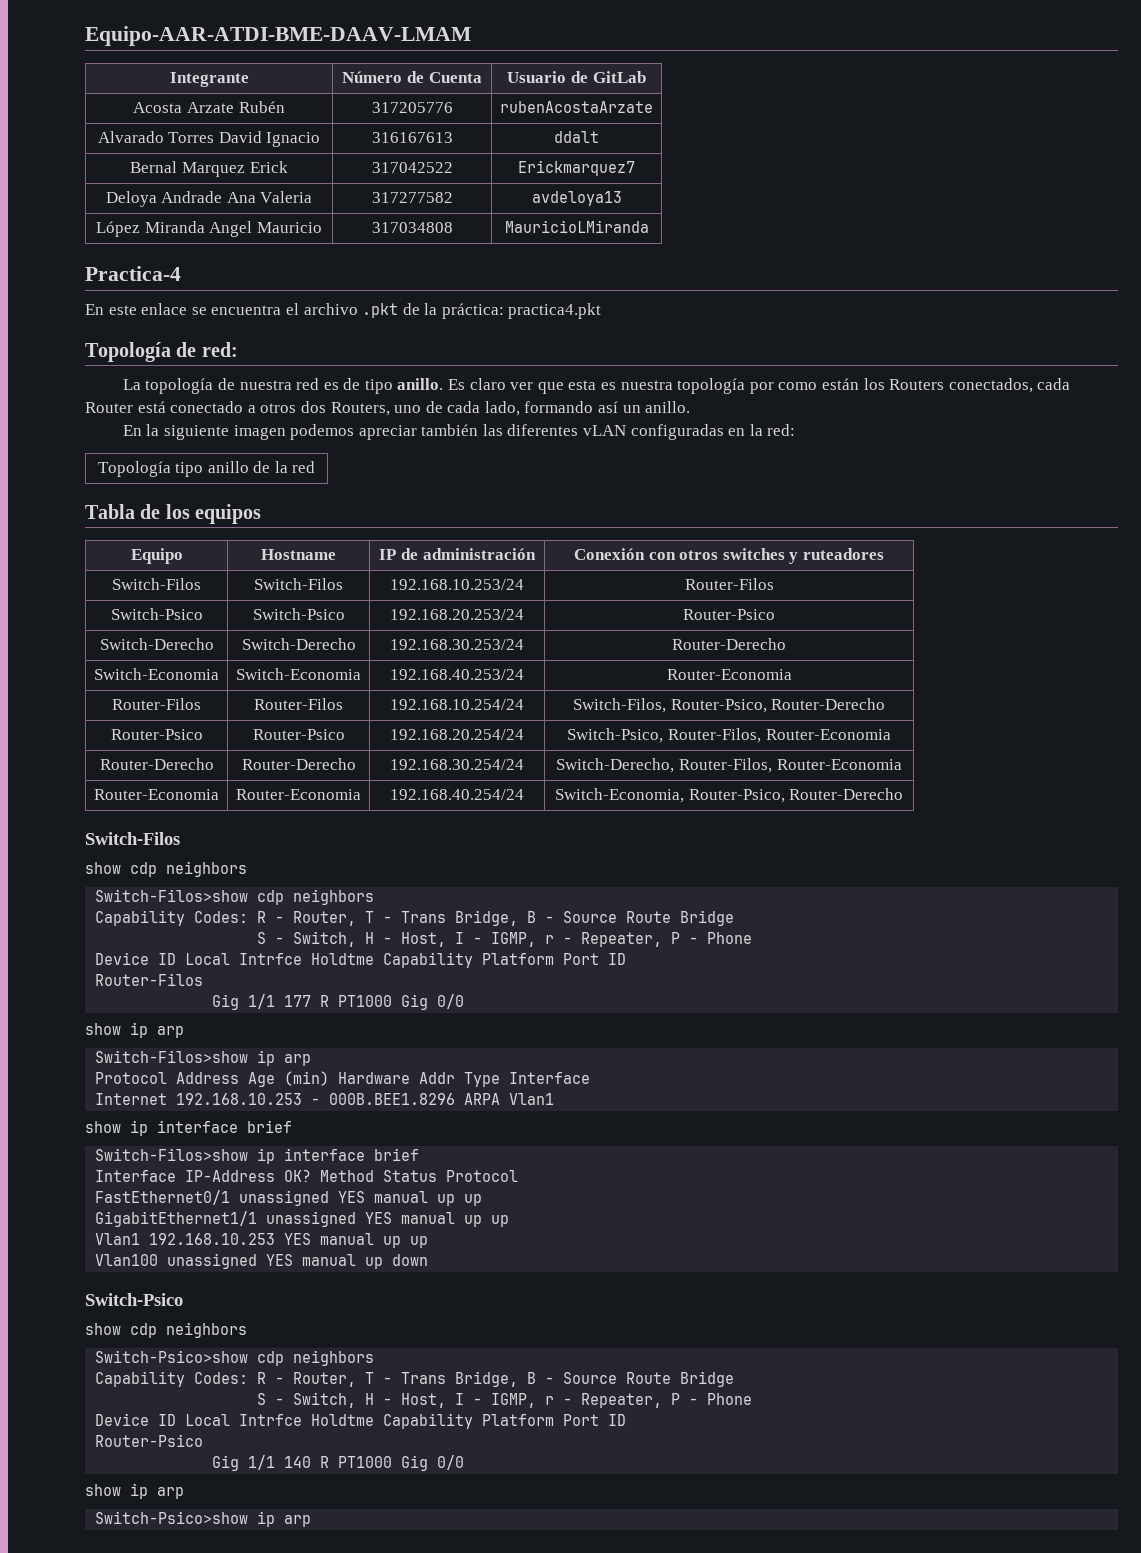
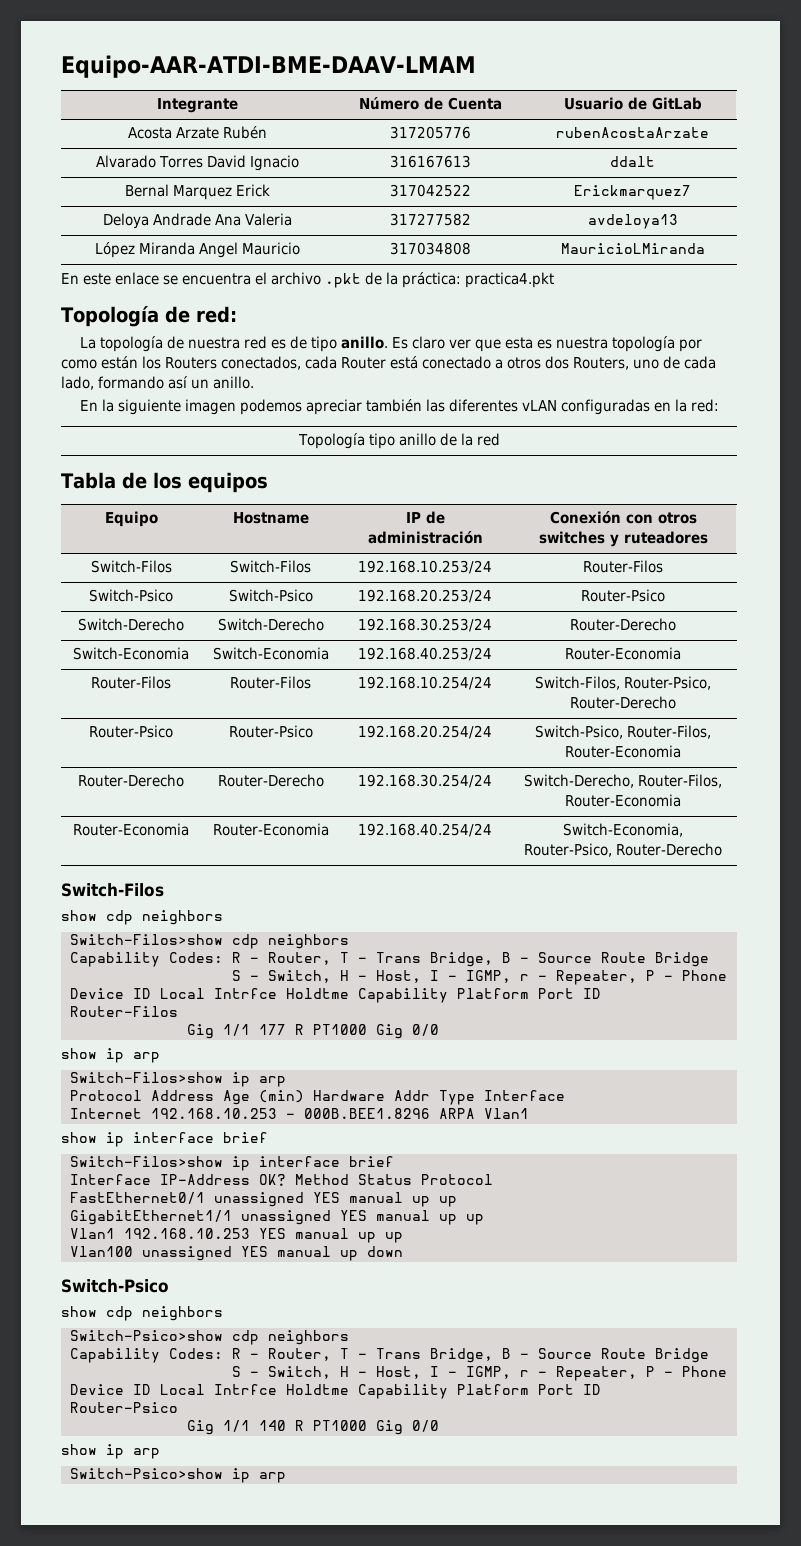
- Practica-4

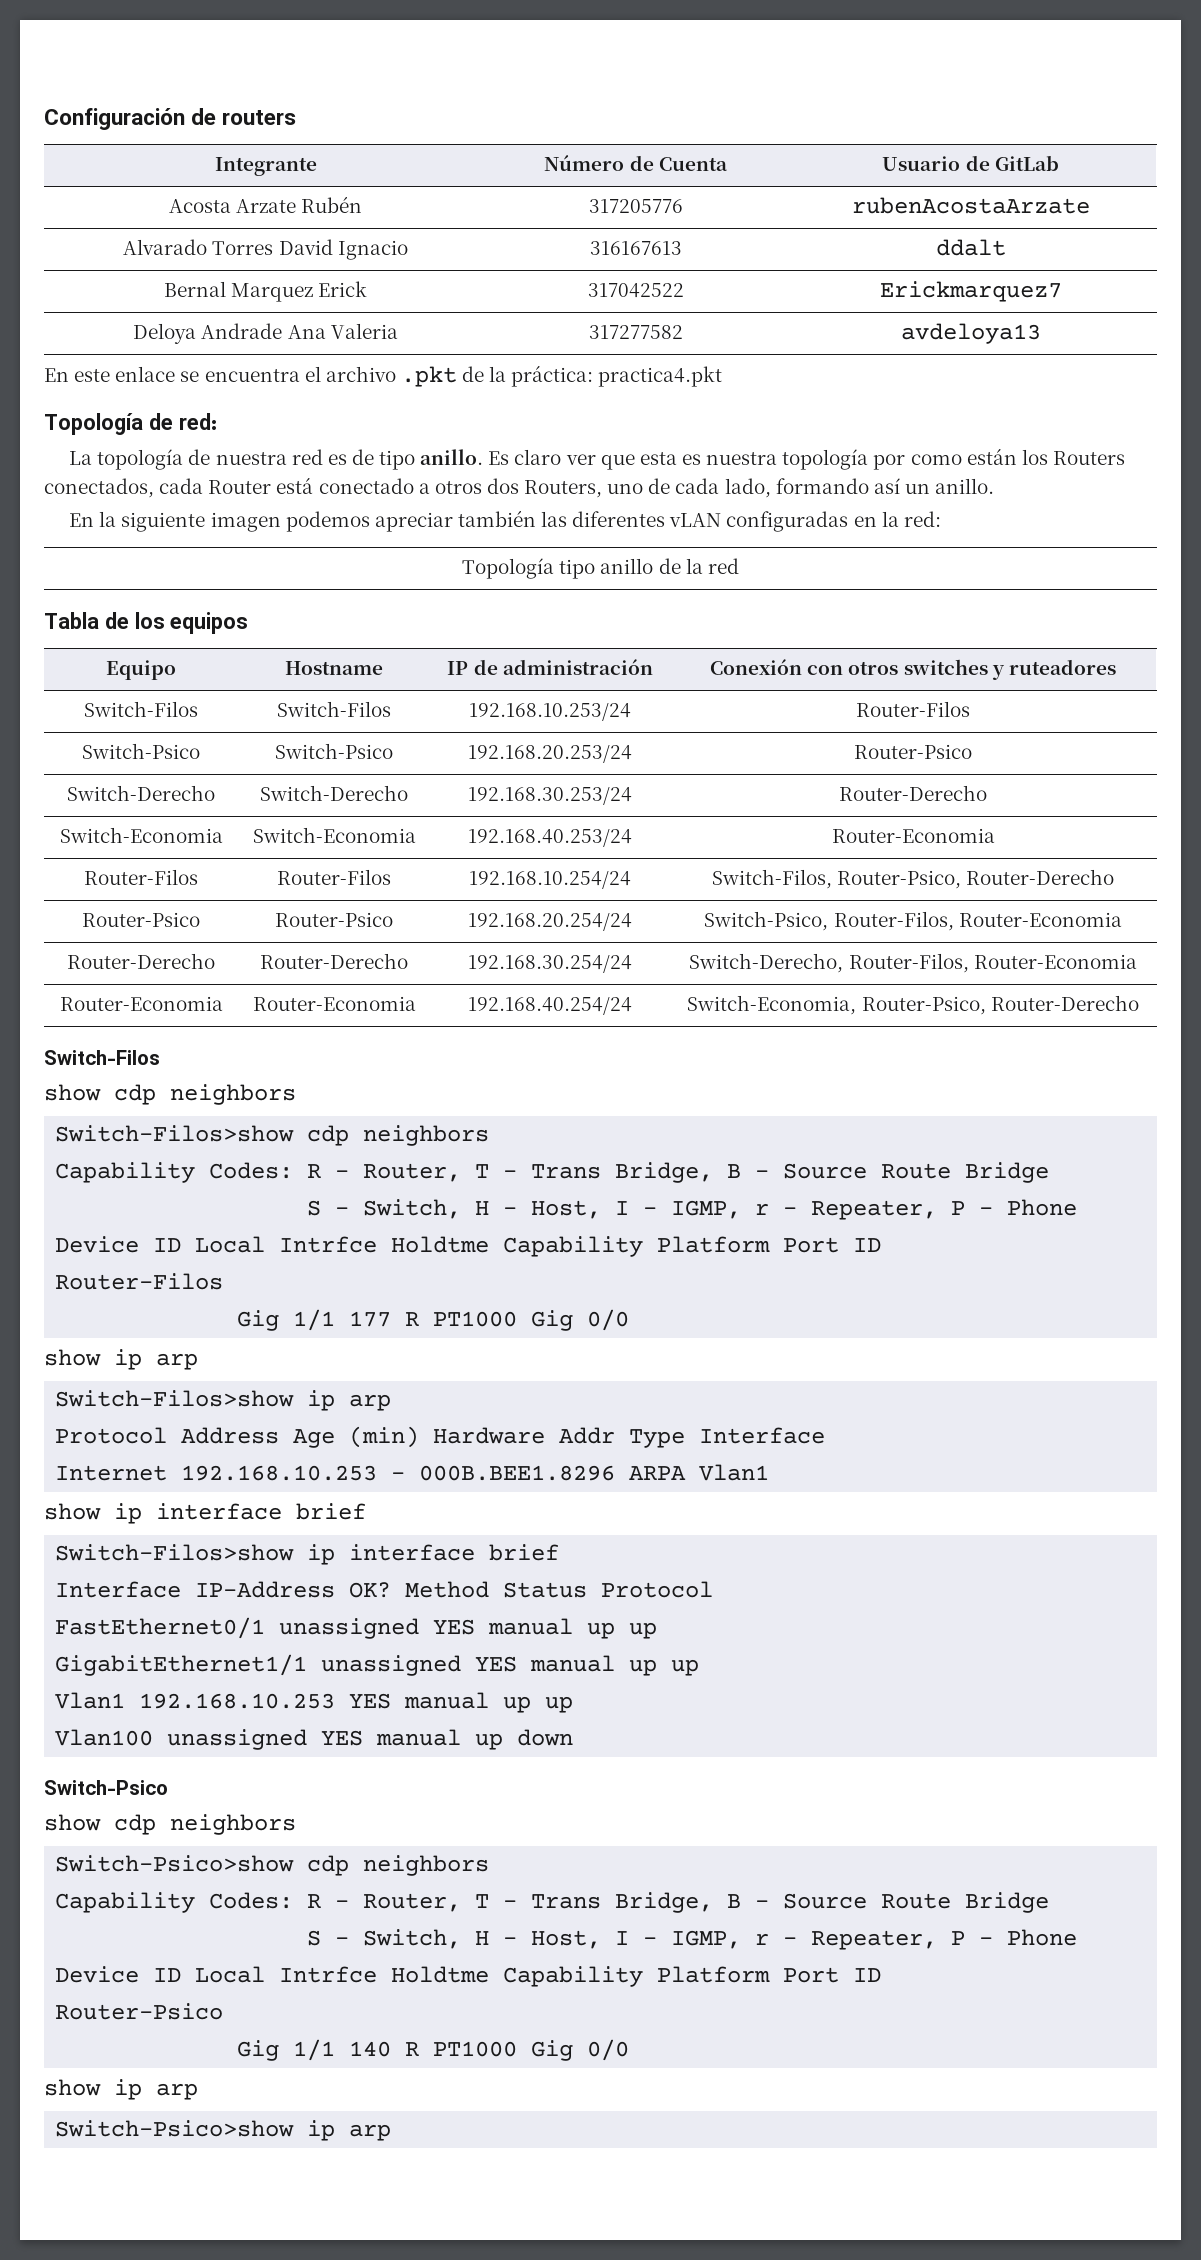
- Equipo-AAR-ATDI-BME-DAAV-LMAM
+ Configuración de routers
- López Miranda Angel Mauricio | 317034808 | MauricioLMiranda

